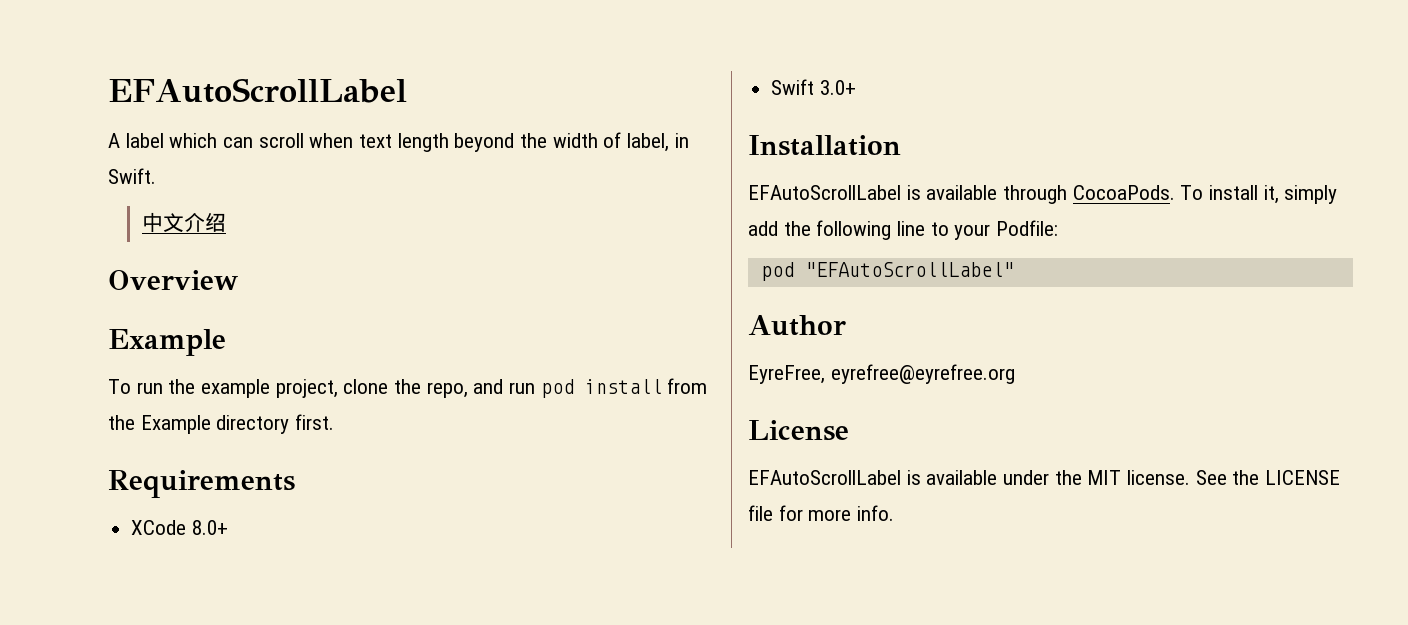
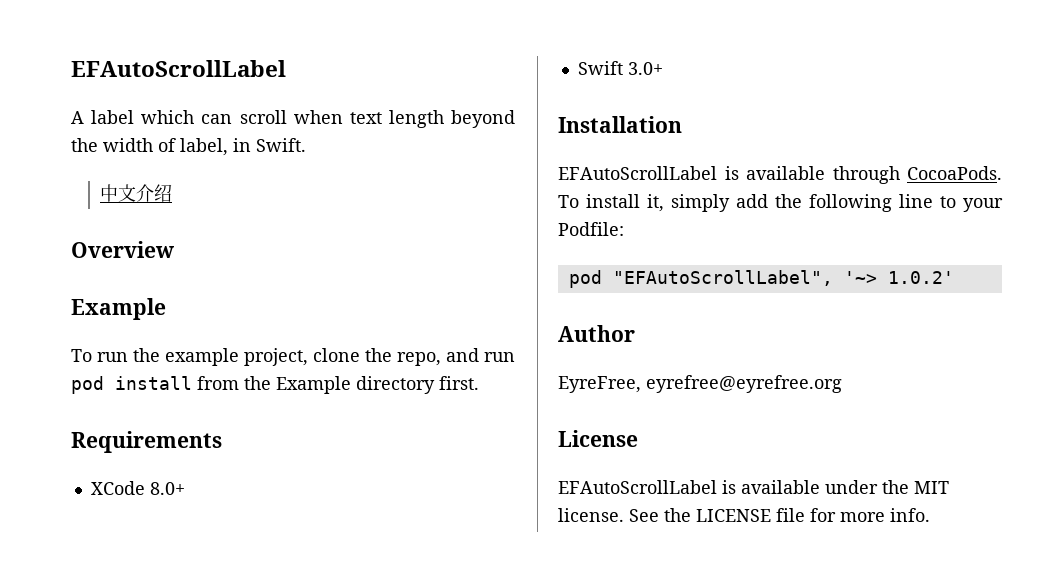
- pod "EFAutoScrollLabel"
+ pod "EFAutoScrollLabel", '~> 1.0.2'

